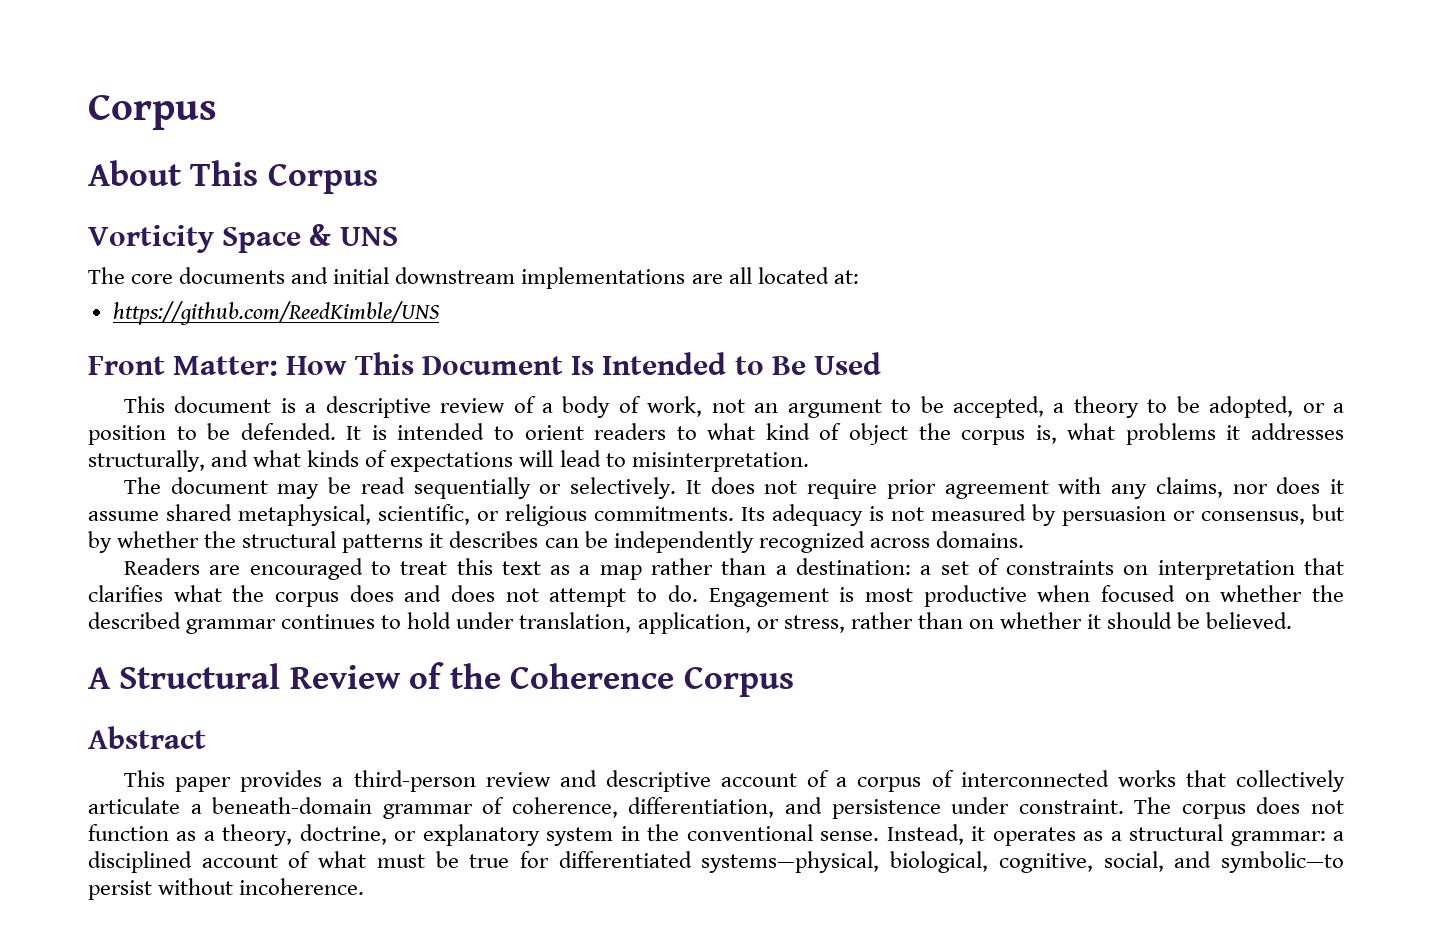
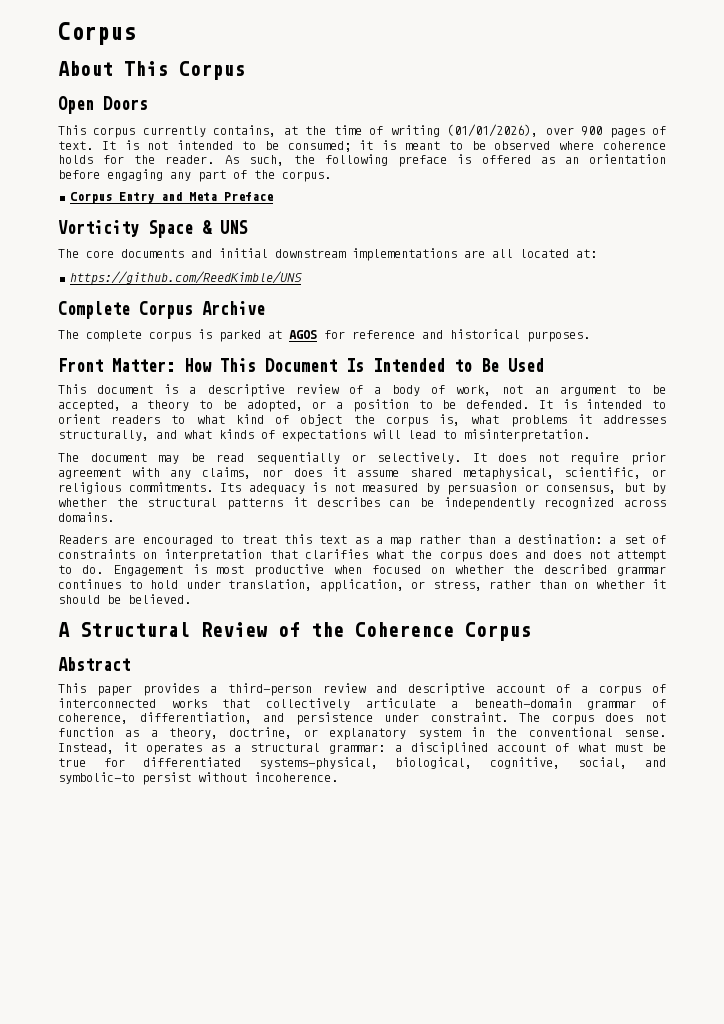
+ Open Doors
+ This corpus currently contains, at the time of writing (01/01/2026), over 900 pages of text. It is not intended to be consumed; it is meant to be observed where coherence holds for the reader. As such, the following preface is offered as an orientation before engaging any part of the corpus.
+ Corpus Entry and Meta Preface
+ Complete Corpus Archive
+ The complete corpus is parked at AGOS for reference and historical purposes.

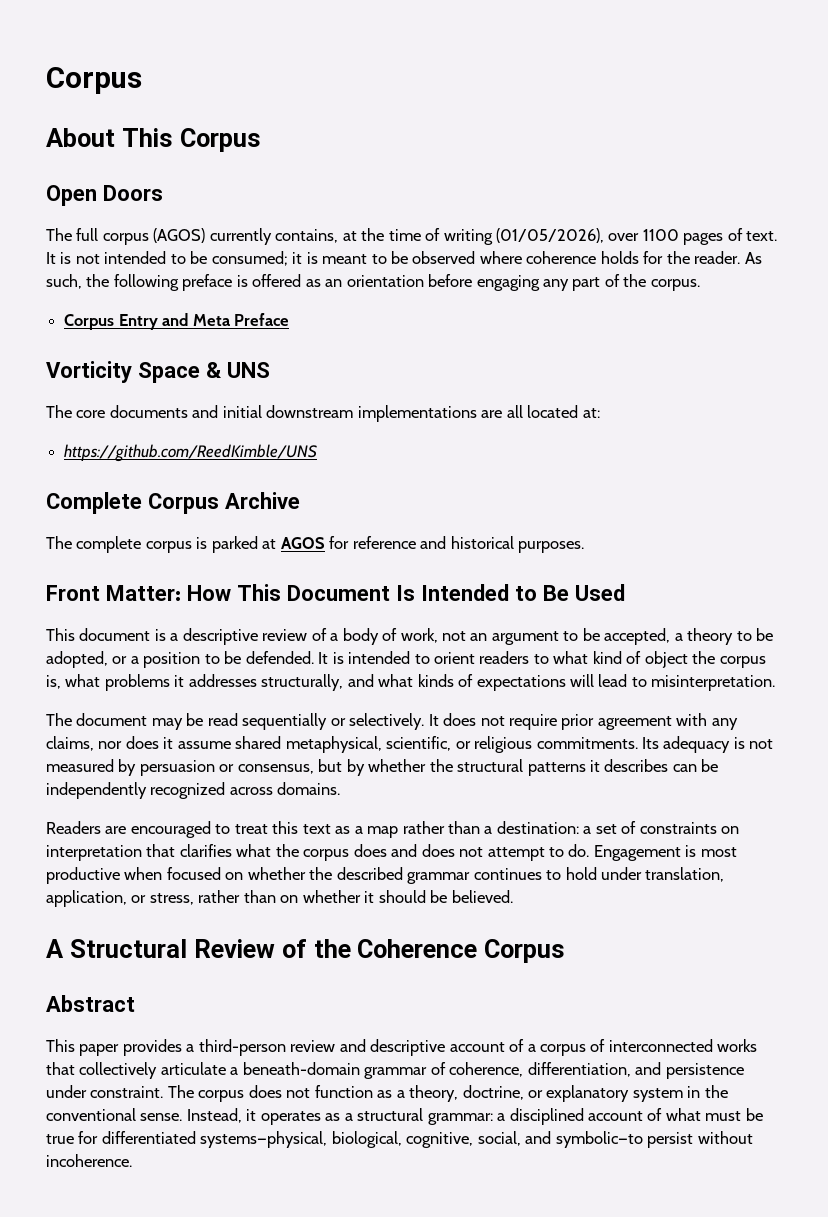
- This corpus currently contains, at the time of writing (01/01/2026), over 900 pages of text.
+ The full corpus (AGOS) currently contains, at the time of writing (01/05/2026), over 1100 pages of text.

